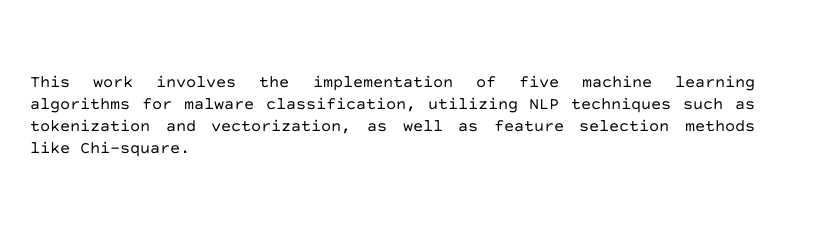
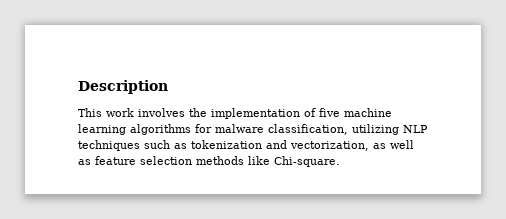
+ Description

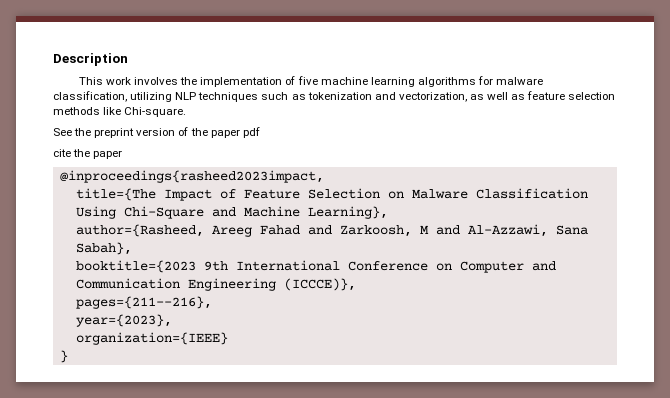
+ See the preprint version of the paper pdf
+ cite the paper
+ @inproceedings{rasheed2023impact,
+ title={The Impact of Feature Selection on Malware Classification Using Chi-Square and Machine Learning},
+ author={Rasheed, Areeg Fahad and Zarkoosh, M and Al-Azzawi, Sana Sabah},
+ booktitle={2023 9th International Conference on Computer and Communication Engineering (ICCCE)},
+ pages={211--216},
+ year={2023},
+ organization={IEEE}
+ }

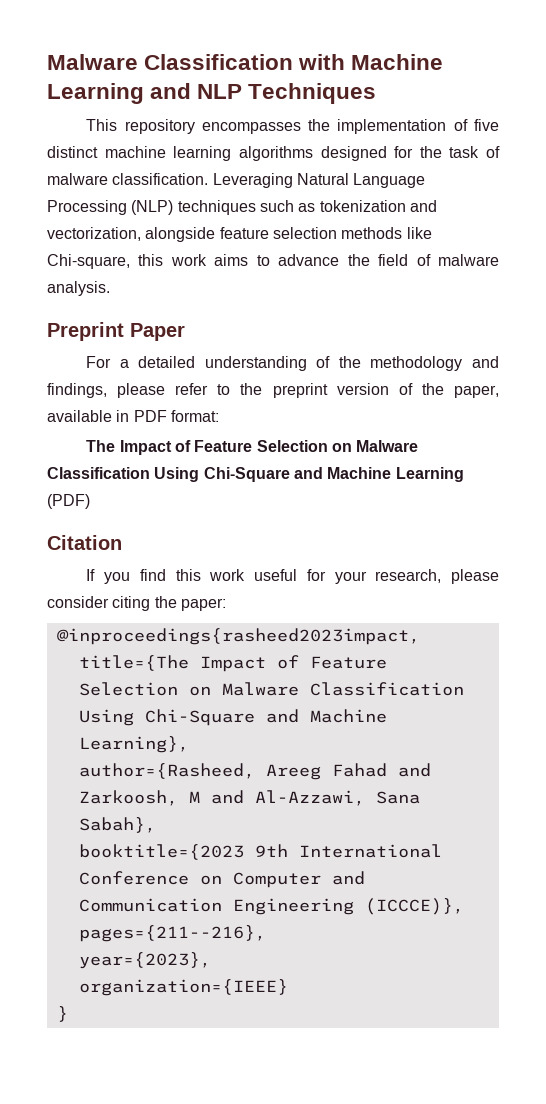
- Description
+ Malware Classification with Machine Learning and NLP Techniques
- This work involves the implementation of five machine learning algorithms for malware classification, utilizing NLP techniques such as tokenization and vectorization, as well as feature selection methods like Chi-square.
- See the preprint version of the paper pdf
- cite the paper
+ This repository encompasses the implementation of five distinct machine learning algorithms designed for the task of malware classification. Leveraging Natural Language Processing (NLP) techniques such as tokenization and vectorization, alongside feature selection methods like Chi-square, this work aims to advance the field of malware analysis.
+ Preprint Paper
+ For a detailed understanding of the methodology and findings, please refer to the preprint version of the paper, available in PDF format:
+ The Impact of Feature Selection on Malware Classification Using Chi-Square and Machine Learning (PDF)
+ Citation
+ If you find this work useful for your research, please consider citing the paper:

